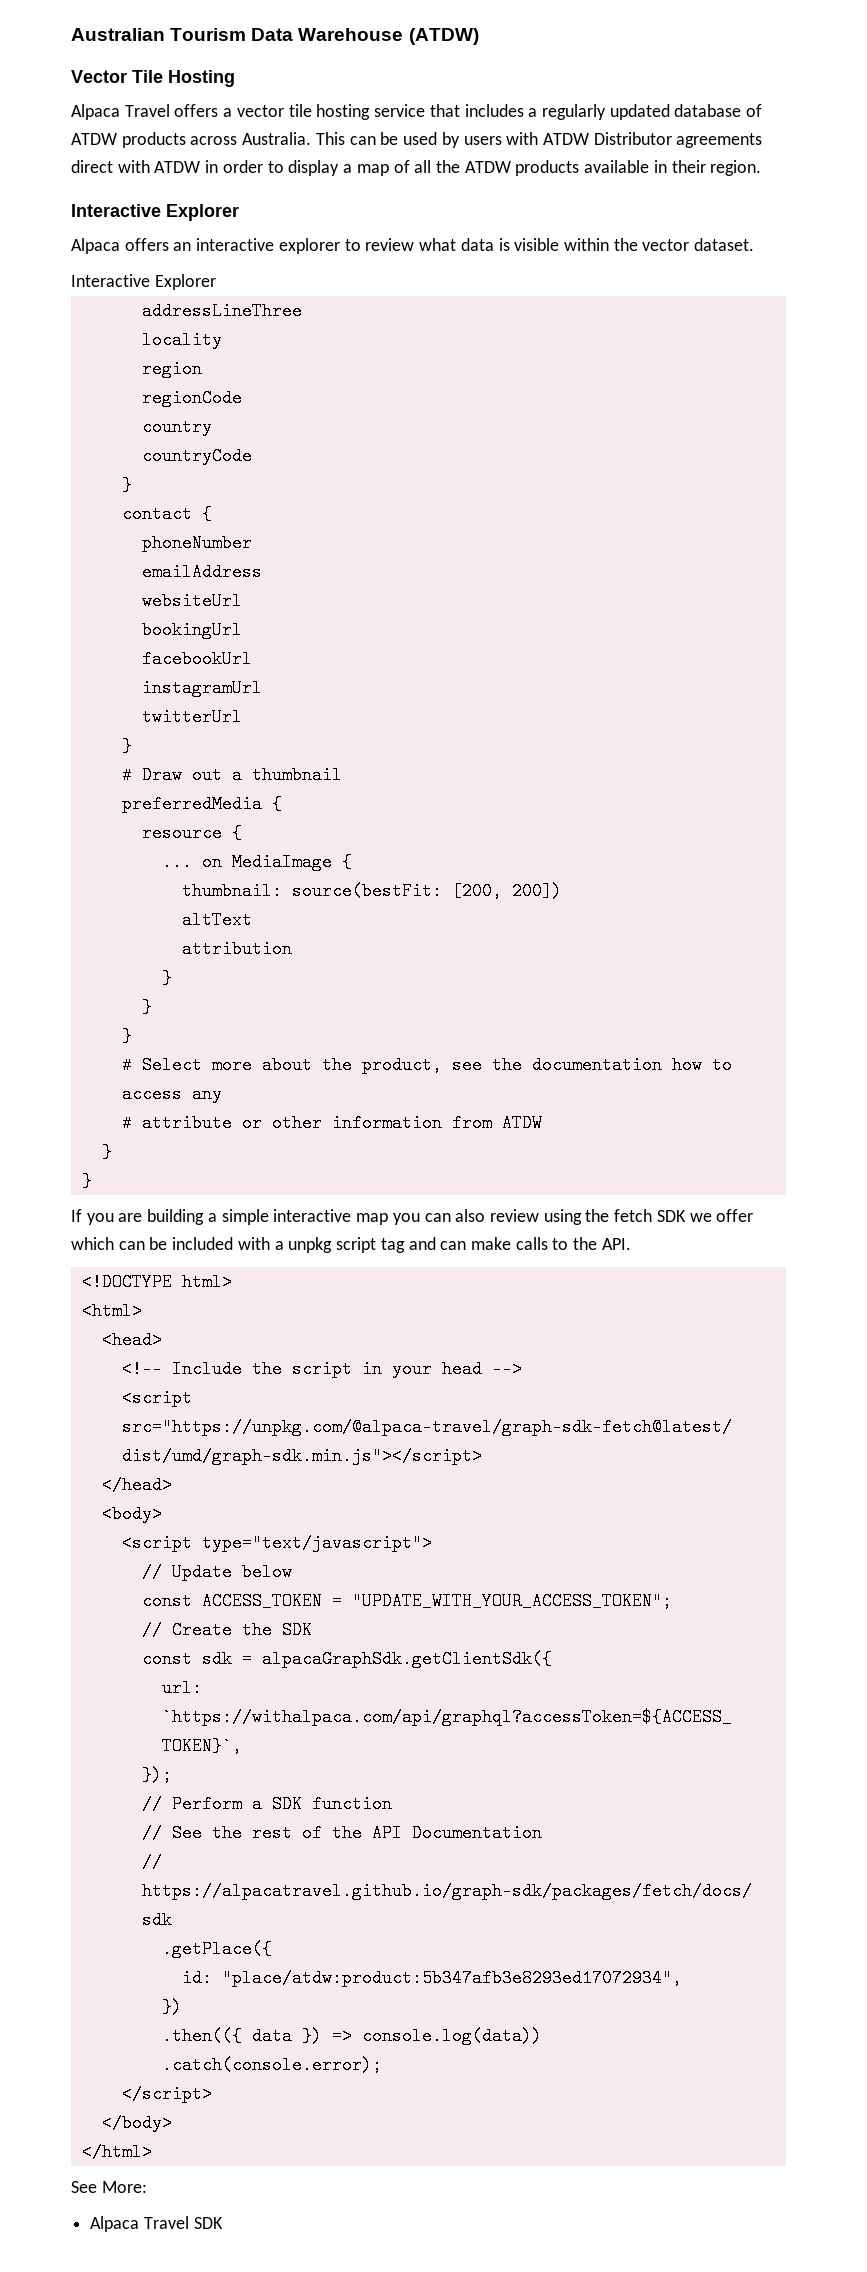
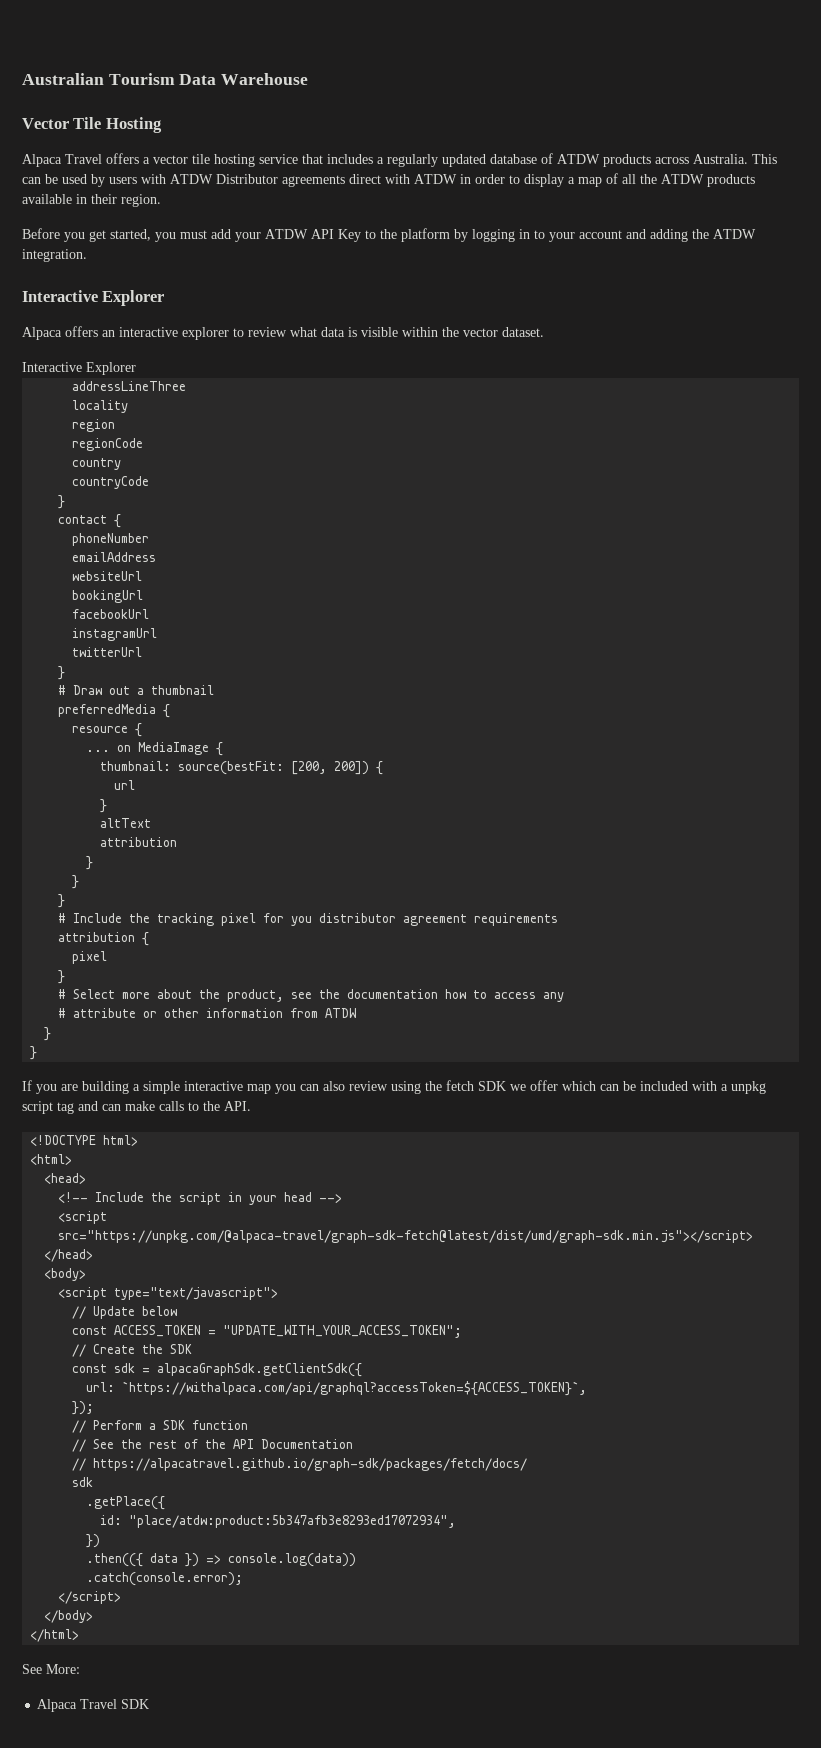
- Australian Tourism Data Warehouse (ATDW)
+ Australian Tourism Data Warehouse
+ Before you get started, you must add your ATDW API Key to the platform by logging in to your account and adding the ATDW integration.
- thumbnail: source(bestFit: [200, 200])
+ thumbnail: source(bestFit: [200, 200]) {
+ url
+ }
+ # Include the tracking pixel for you distributor agreement requirements
+ attribution {
+ pixel
+ }

